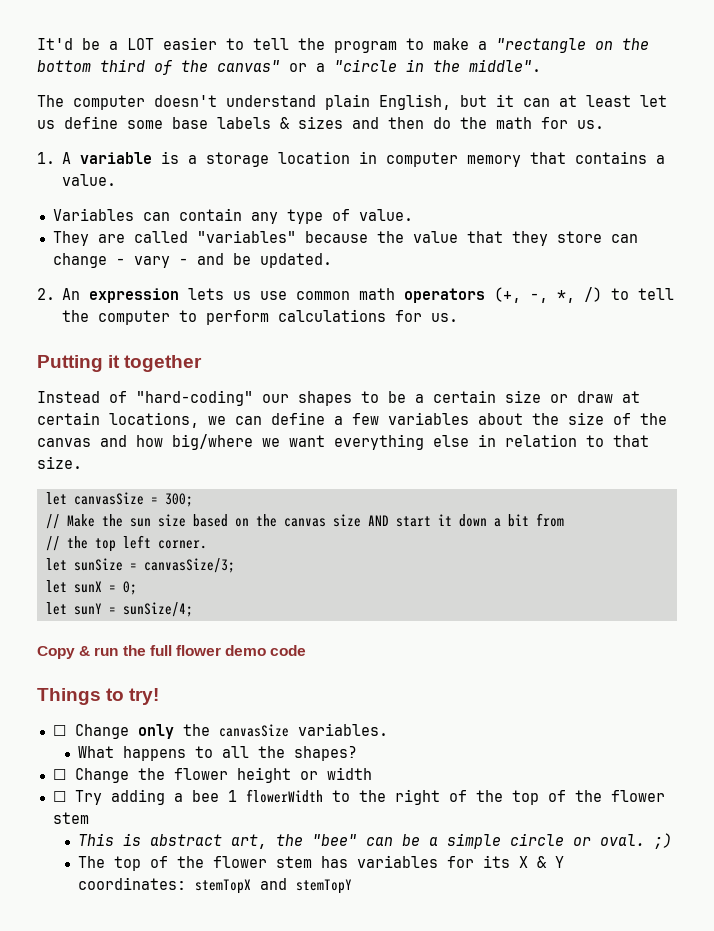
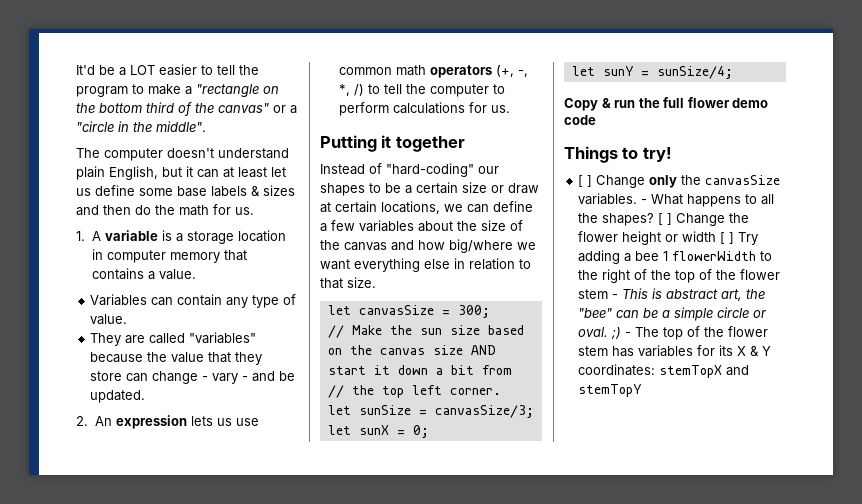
- ☐ Change only the canvasSize variables.
- What happens to all the shapes?
- ☐ Change the flower height or width
- ☐ Try adding a bee 1 flowerWidth to the right of the top of the flower stem
- This is abstract art, the "bee" can be a simple circle or oval. ;)
- The top of the flower stem has variables for its X & Y coordinates:
+ [ ] Change only the canvasSize variables. - What happens to all the shapes? [ ] Change the flower height or width [ ] Try adding a bee 1 flowerWidth to the right of the top of the flower stem - This is abstract art, the "bee" can be a simple circle or oval. ;) - The top of the flower stem has variables for its X & Y coordinates:

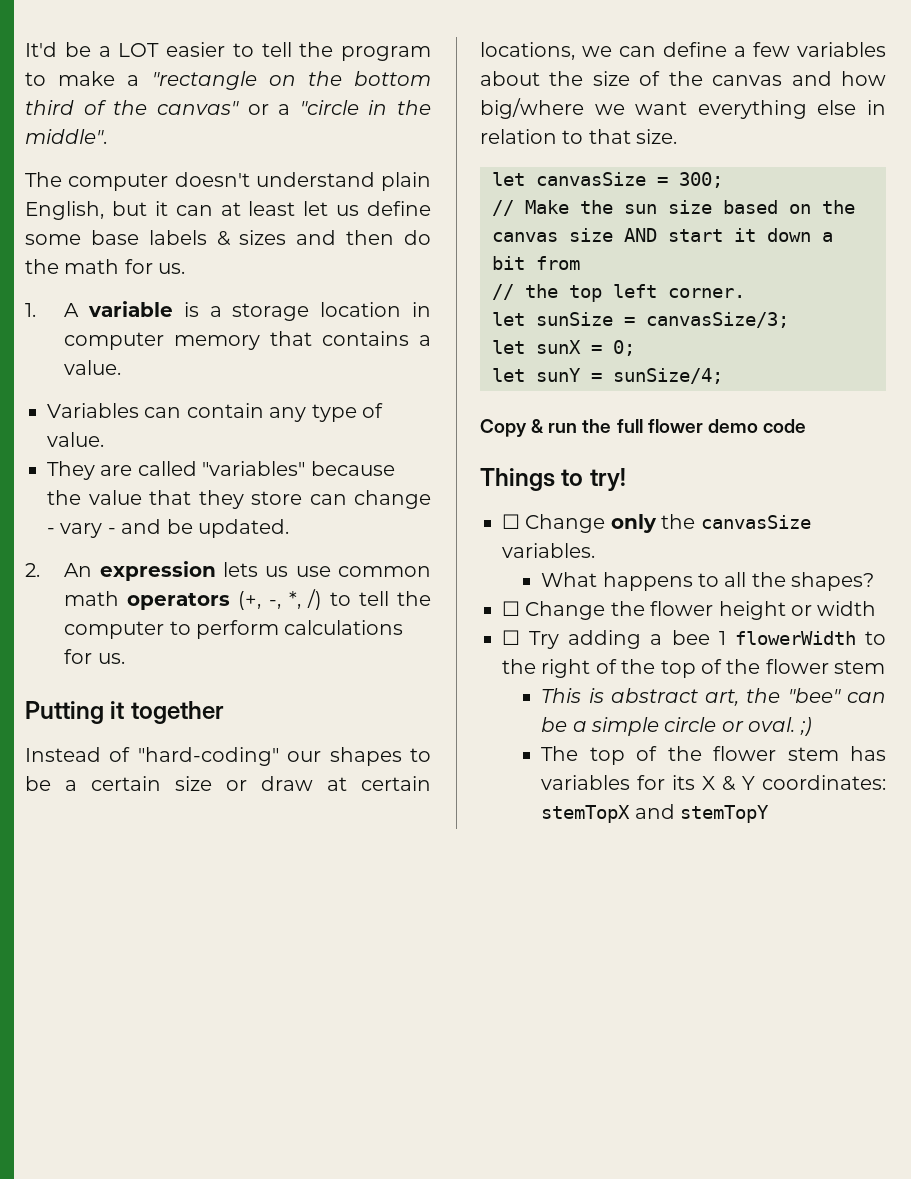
- [ ] Change only the canvasSize variables. - What happens to all the shapes? [ ] Change the flower height or width [ ] Try adding a bee 1 flowerWidth to the right of the top of the flower stem - This is abstract art, the "bee" can be a simple circle or oval. ;) - The top of the flower stem has variables for its X & Y coordinates:
+ ☐ Change only the canvasSize variables.
+ What happens to all the shapes?
+ ☐ Change the flower height or width
+ ☐ Try adding a bee 1 flowerWidth to the right of the top of the flower stem
+ This is abstract art, the "bee" can be a simple circle or oval. ;)
+ The top of the flower stem has variables for its X & Y coordinates:

